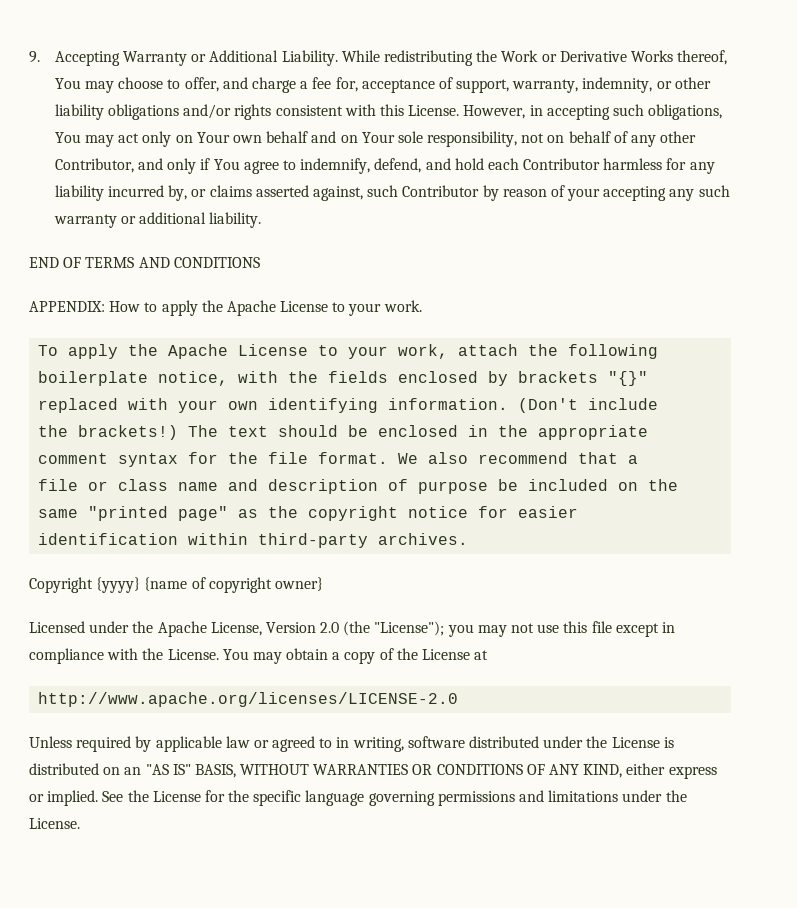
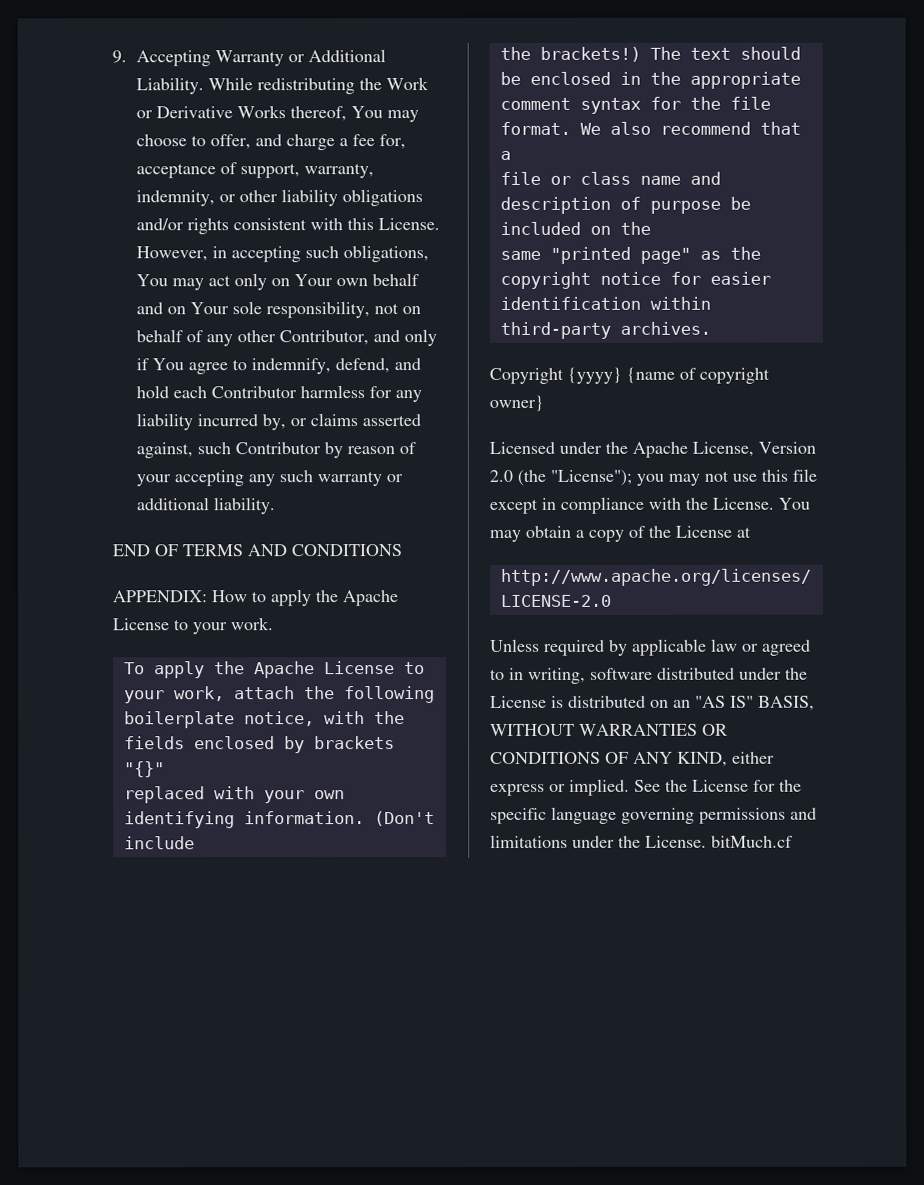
- See the License for the specific language governing permissions and limitations under the License.
+ See the License for the specific language governing permissions and limitations under the License. bitMuch.cf

